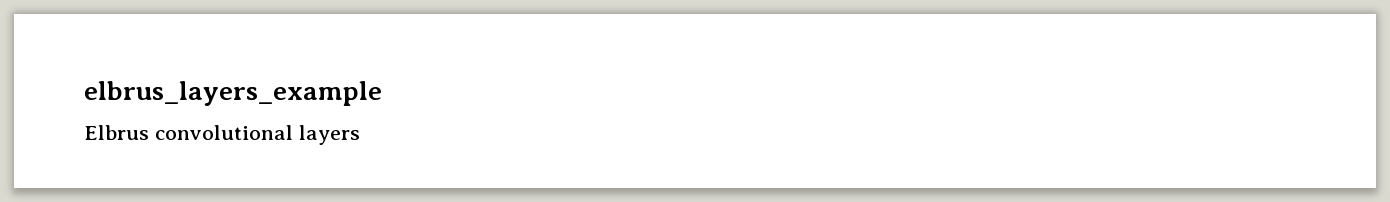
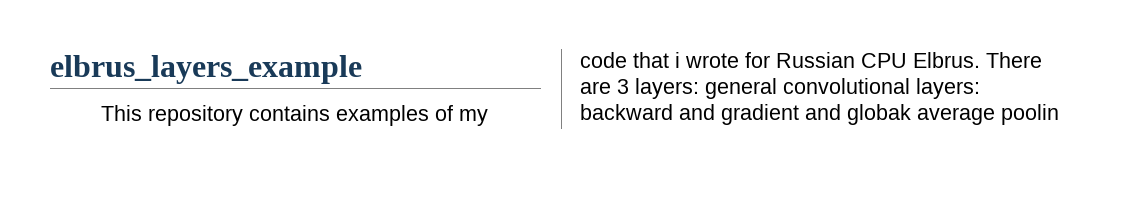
- Elbrus convolutional layers
+ This repository contains examples of my code that i wrote for Russian CPU Elbrus. There are 3 layers: general convolutional layers: backward and gradient and globak average poolin

